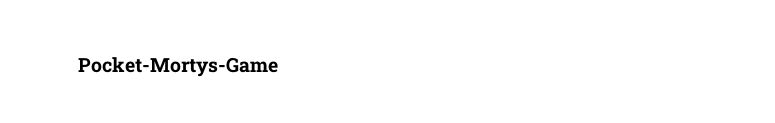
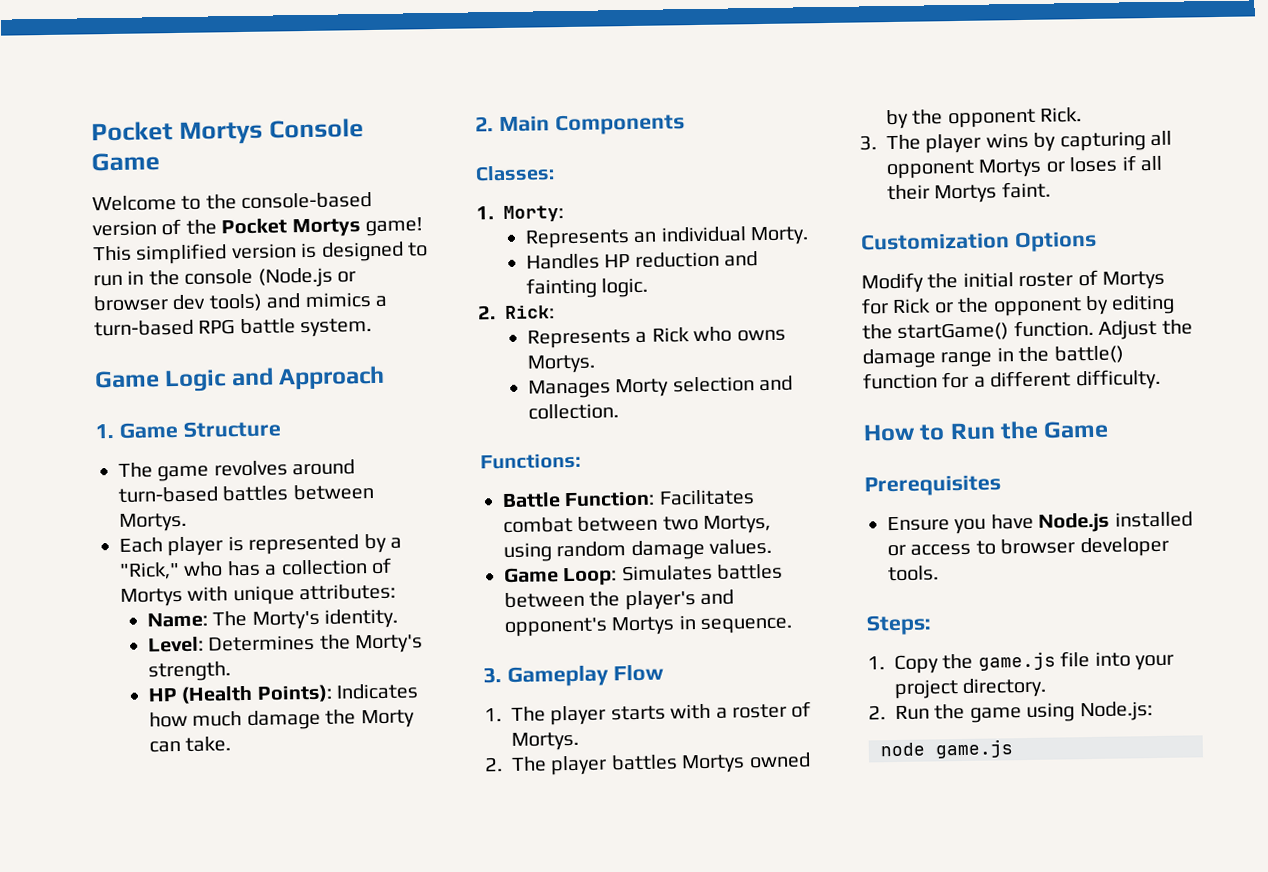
- Pocket-Mortys-Game
+ Pocket Mortys Console Game
+ Welcome to the console-based version of the Pocket Mortys game! This simplified version is designed to run in the console (Node.js or browser dev tools) and mimics a turn-based RPG battle system.
+ Game Logic and Approach
+ 1. Game Structure
+ The game revolves around turn-based battles between Mortys.
+ Each player is represented by a "Rick," who has a collection of Mortys with unique attributes:
+ Name: The Morty's identity.
+ Level: Determines the Morty's strength.
+ HP (Health Points): Indicates how much damage the Morty can take.
+ 2. Main Components
+ Classes:
+ 1. Morty:
+ Represents an individual Morty.
+ Handles HP reduction and fainting logic.
+ 2. Rick:
+ Represents a Rick who owns Mortys.
+ Manages Morty selection and collection.
+ Functions:
+ Battle Function: Facilitates combat between two Mortys, using random damage values.
+ Game Loop: Simulates battles between the player's and opponent's Mortys in sequence.
+ 3. Gameplay Flow
+ 1. The player starts with a roster of Mortys.
+ 2. The player battles Mortys owned by the opponent Rick.
+ 3. The player wins by capturing all opponent Mortys or loses if all their Mortys faint.
+ Customization Options
+ Modify the initial roster of Mortys for Rick or the opponent by editing the startGame() function. Adjust the damage range in the battle() function for a different difficulty.
+ How to Run the Game
+ Prerequisites
+ Ensure you have Node.js installed or access to browser developer tools.
+ Steps:
+ 1. Copy the game.js file into your project directory.
+ 2. Run the game using Node.js:
+ node game.js

